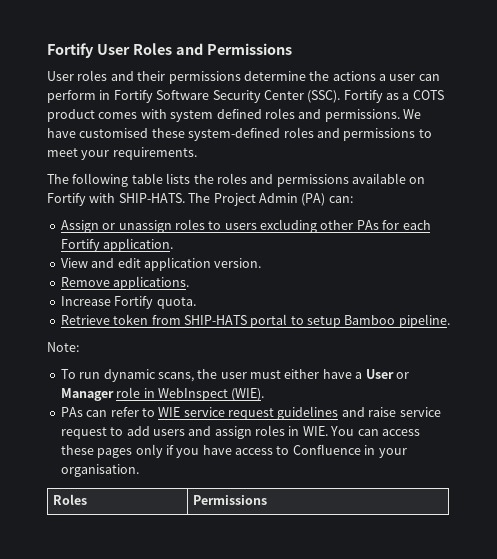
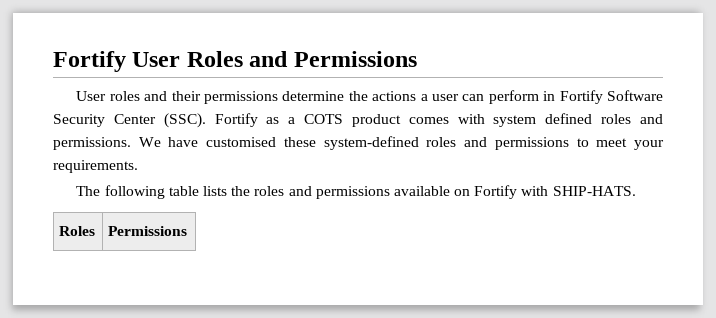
- The Project Admin (PA) can:
- Assign or unassign roles to users excluding other PAs for each Fortify application.
- View and edit application version.
- Remove applications.
- Increase Fortify quota.
- Retrieve token from SHIP-HATS portal to setup Bamboo pipeline.
- Note:
- To run dynamic scans, the user must either have a User or Manager role in WebInspect (WIE).
- PAs can refer to WIE service request guidelines and raise service request to add users and assign roles in WIE. You can access these pages only if you have access to Confluence in your organisation.

